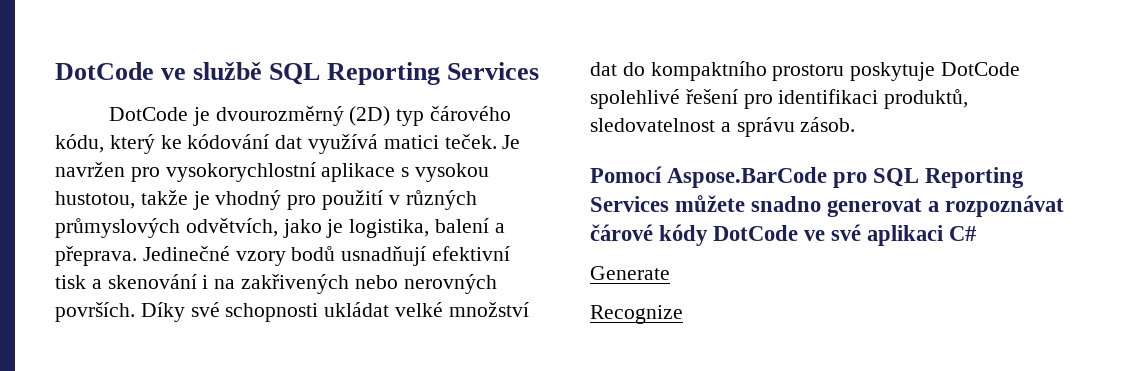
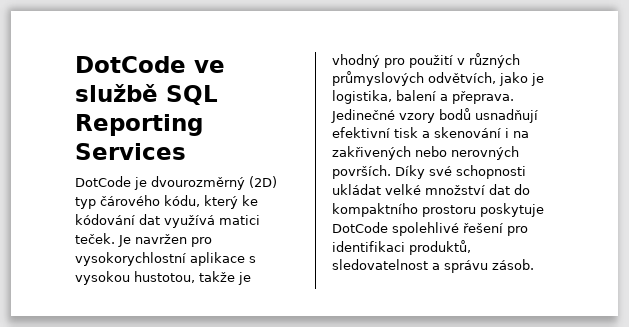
- Pomocí Aspose.BarCode pro SQL Reporting Services můžete snadno generovat a rozpoznávat čárové kódy DotCode ve své aplikaci C#
- Generate
- Recognize

